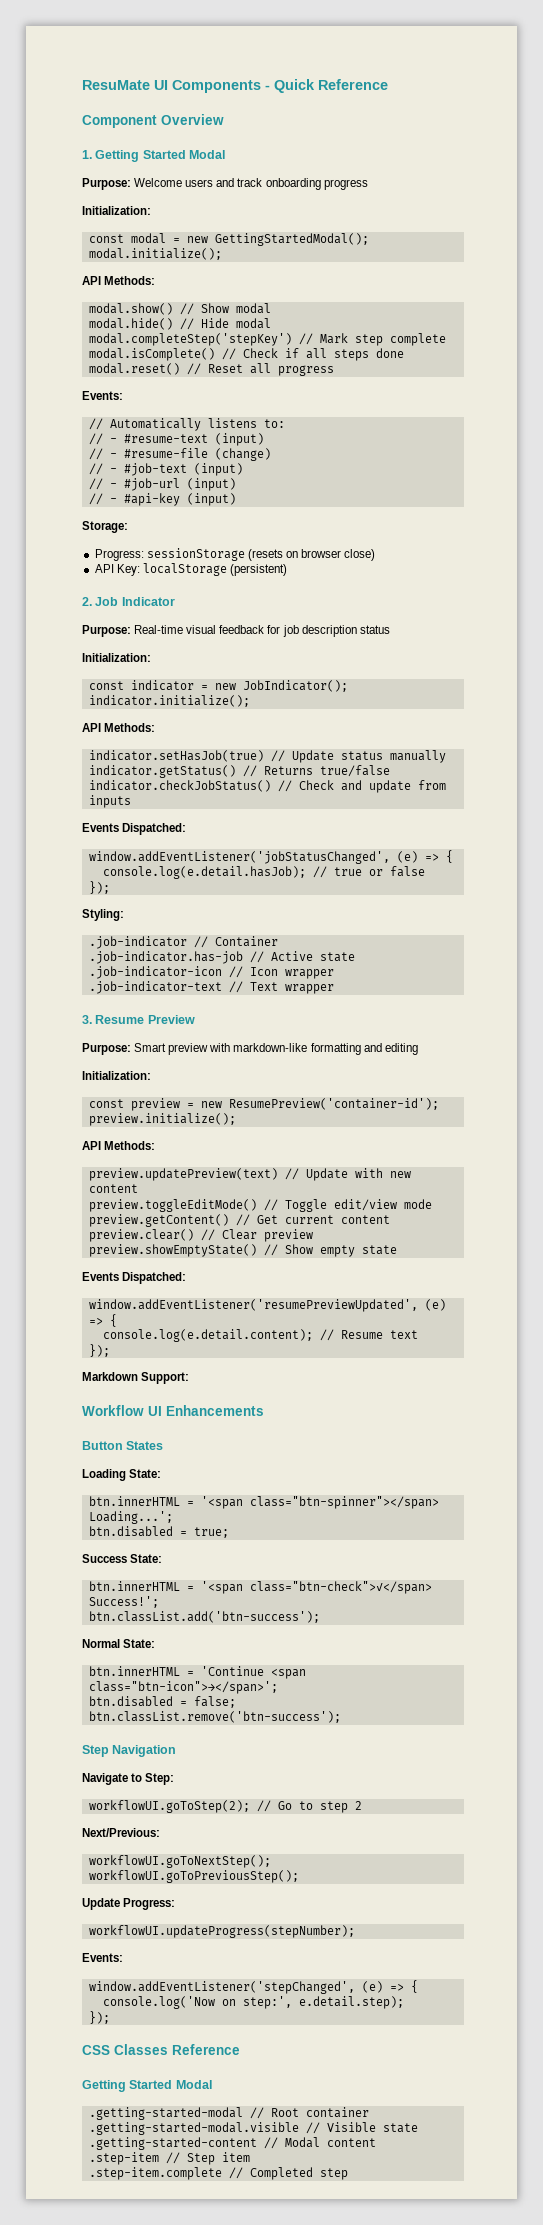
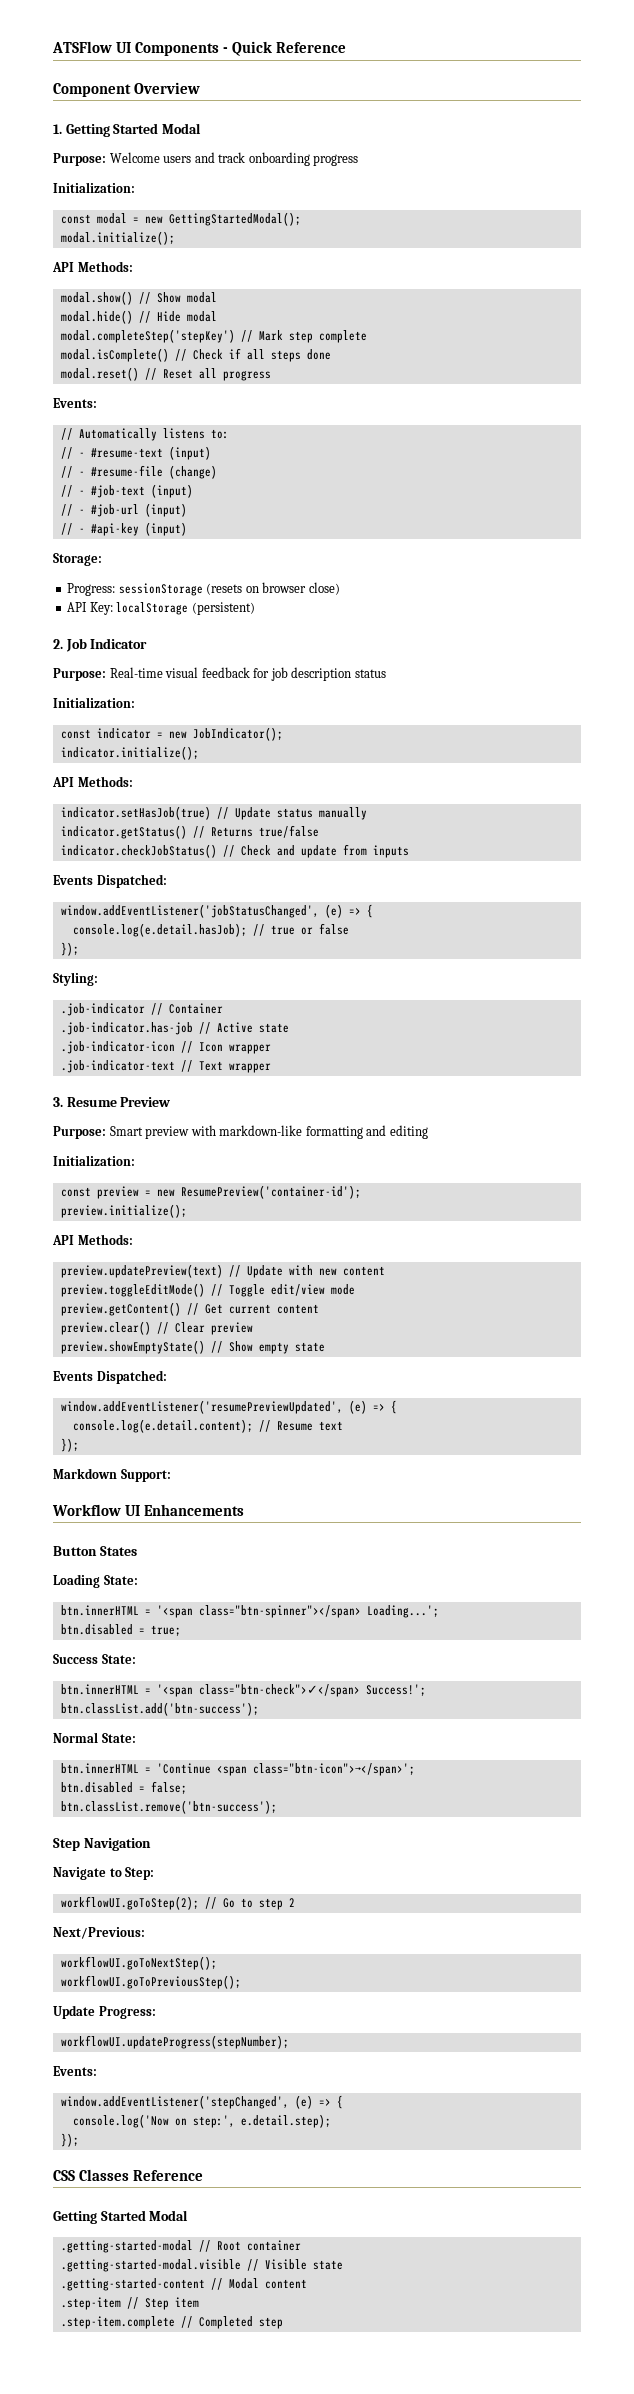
- ResuMate UI Components - Quick Reference
+ ATSFlow UI Components - Quick Reference

